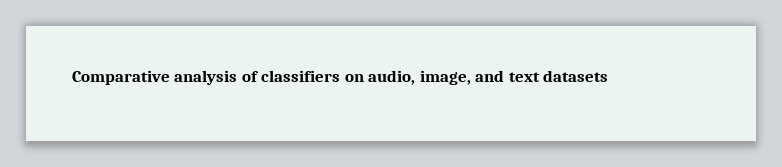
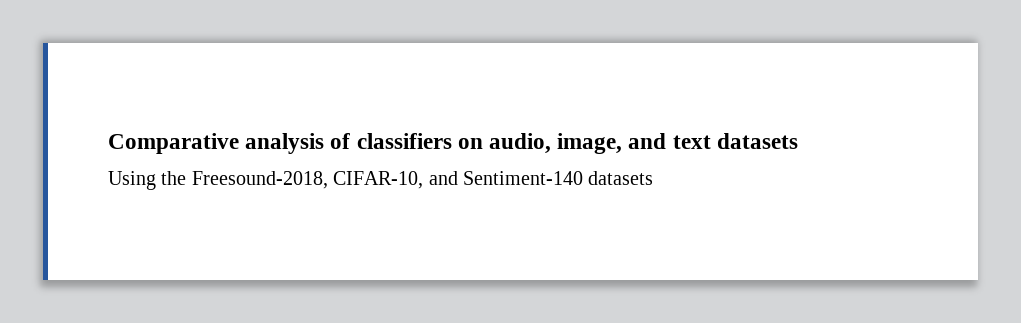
+ Using the Freesound-2018, CIFAR-10, and Sentiment-140 datasets

